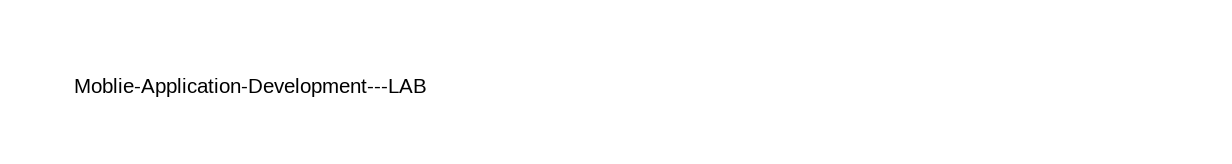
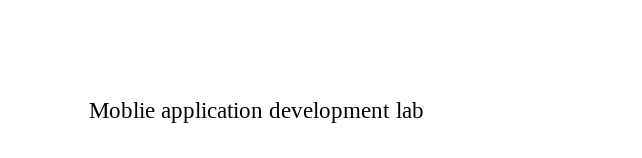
- Moblie-Application-Development---LAB
+ Moblie application development lab

